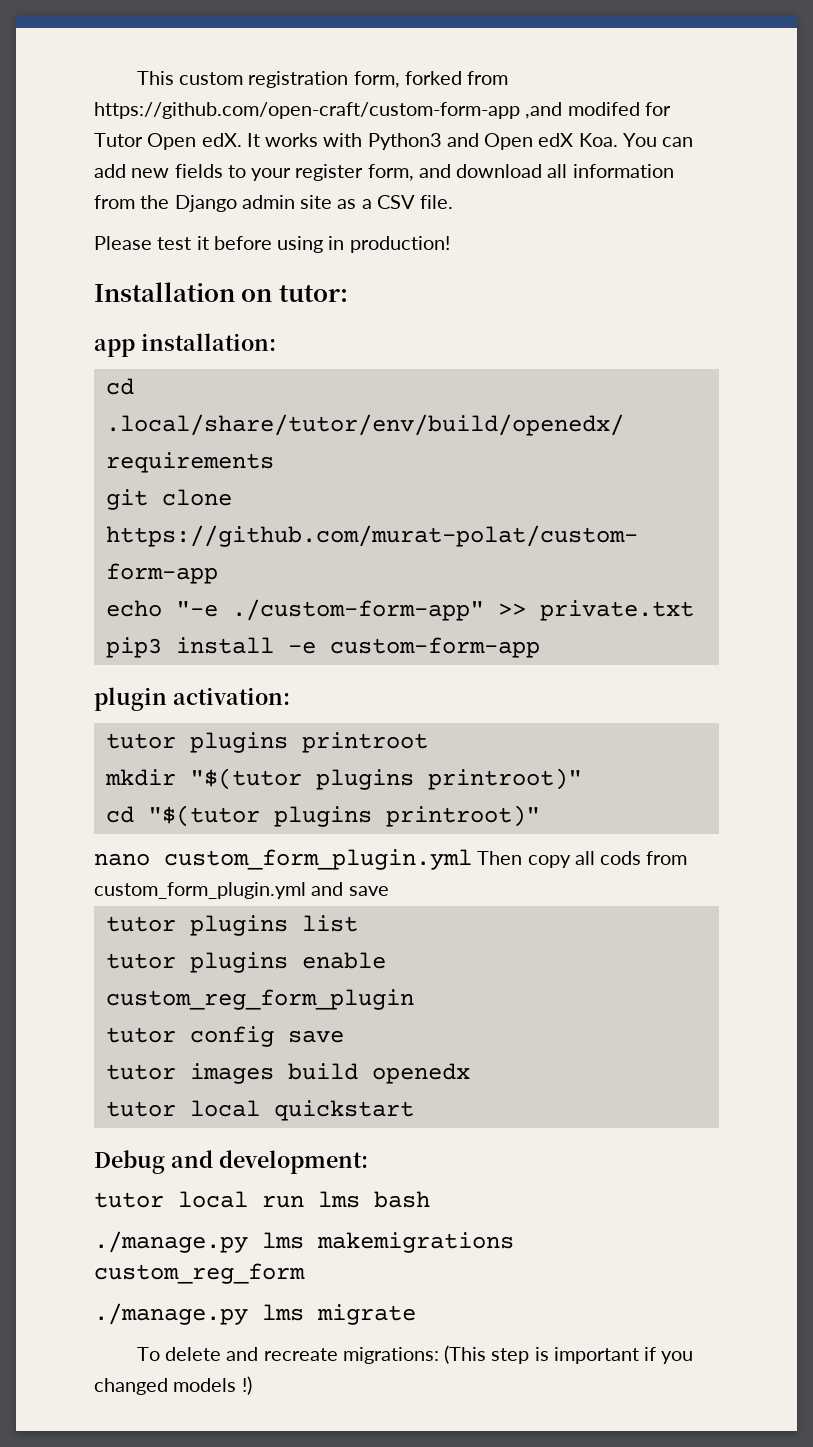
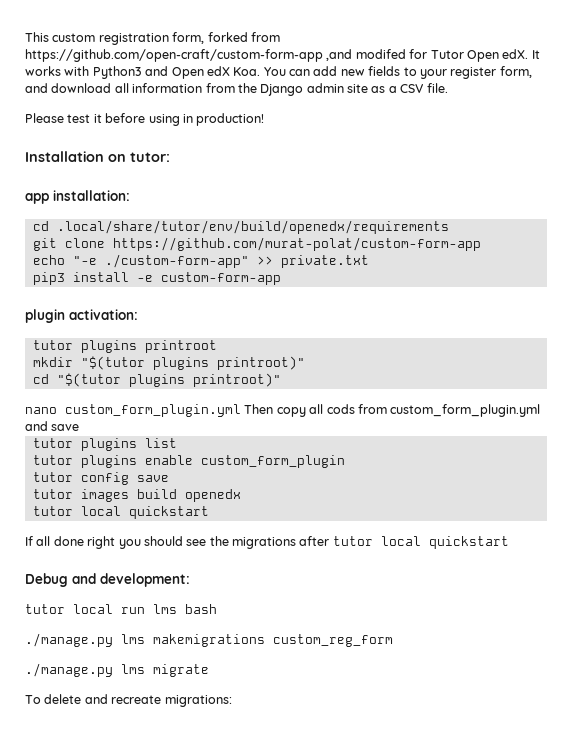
- tutor plugins enable custom_reg_form_plugin
+ tutor plugins enable custom_form_plugin
+ If all done right you should see the migrations after tutor local quickstart
- To delete and recreate migrations: (This step is important if you changed models !)
+ To delete and recreate migrations:

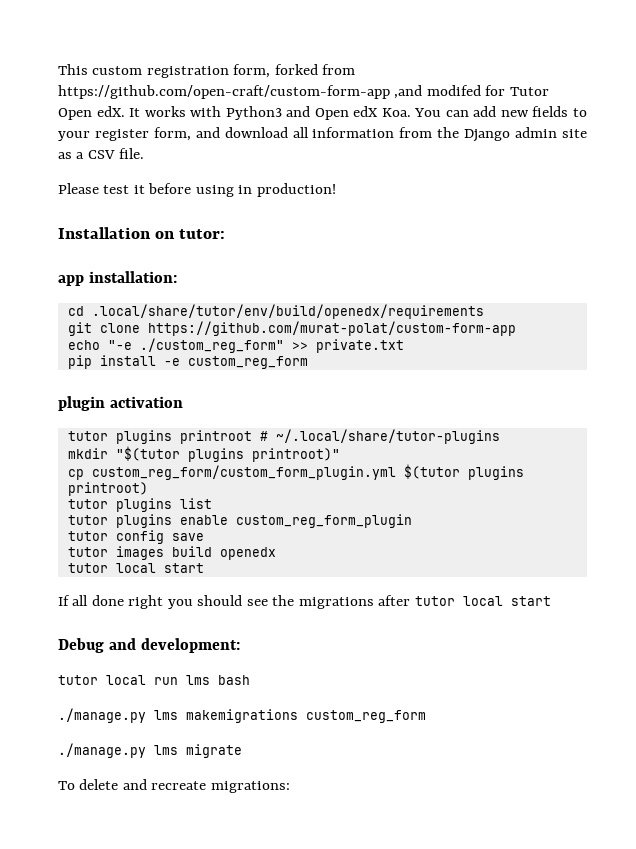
- echo "-e ./custom-form-app" >> private.txt
+ echo "-e ./custom_reg_form" >> private.txt
- pip3 install -e custom-form-app
+ pip install -e custom_reg_form
- plugin activation:
+ plugin activation
- tutor plugins printroot
+ tutor plugins printroot # ~/.local/share/tutor-plugins
- cd "$(tutor plugins printroot)"
- nano custom_form_plugin.yml Then copy all cods from custom_form_plugin.yml and save
+ cp custom_reg_form/custom_form_plugin.yml $(tutor plugins printroot)
- tutor plugins enable custom_form_plugin
+ tutor plugins enable custom_reg_form_plugin
  tutor images build openedx
- tutor local quickstart
+ tutor local start
- If all done right you should see the migrations after tutor local quickstart
+ If all done right you should see the migrations after tutor local start

